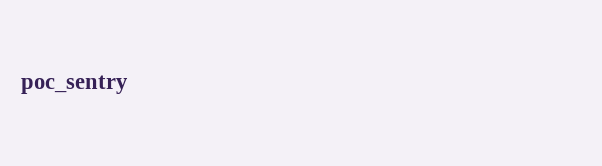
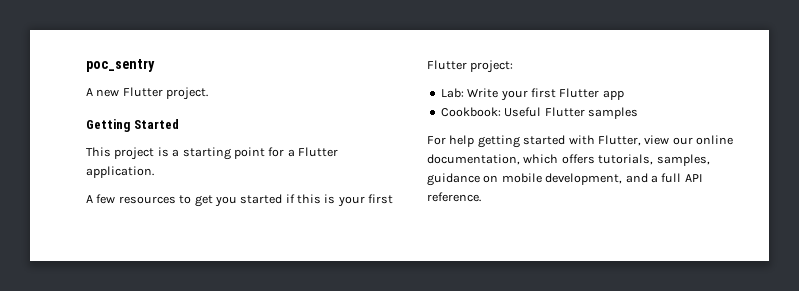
+ A new Flutter project.
+ Getting Started
+ This project is a starting point for a Flutter application.
+ A few resources to get you started if this is your first Flutter project:
+ Lab: Write your first Flutter app
+ Cookbook: Useful Flutter samples
+ For help getting started with Flutter, view our online documentation, which offers tutorials, samples, guidance on mobile development, and a full API reference.

